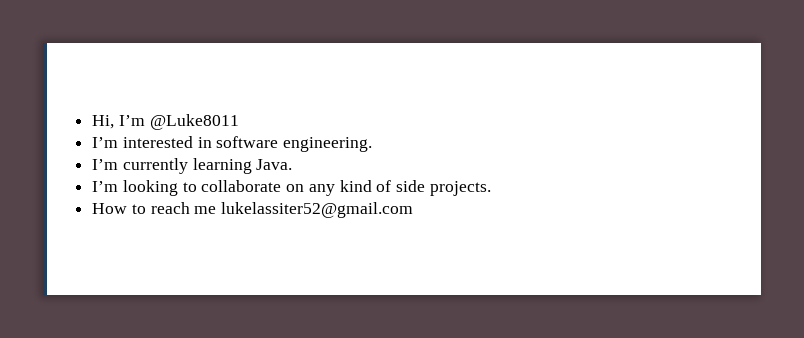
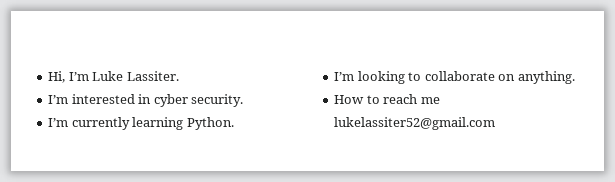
- Hi, I’m @Luke8011
+ Hi, I’m Luke Lassiter.
- I’m interested in software engineering.
+ I’m interested in cyber security.
- I’m currently learning Java.
+ I’m currently learning Python.
- I’m looking to collaborate on any kind of side projects.
+ I’m looking to collaborate on anything.

